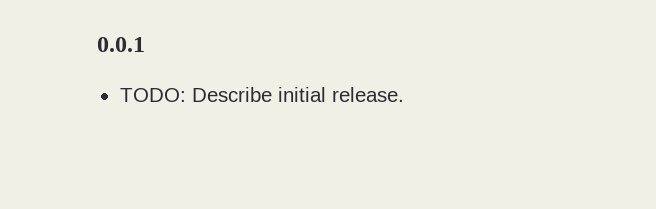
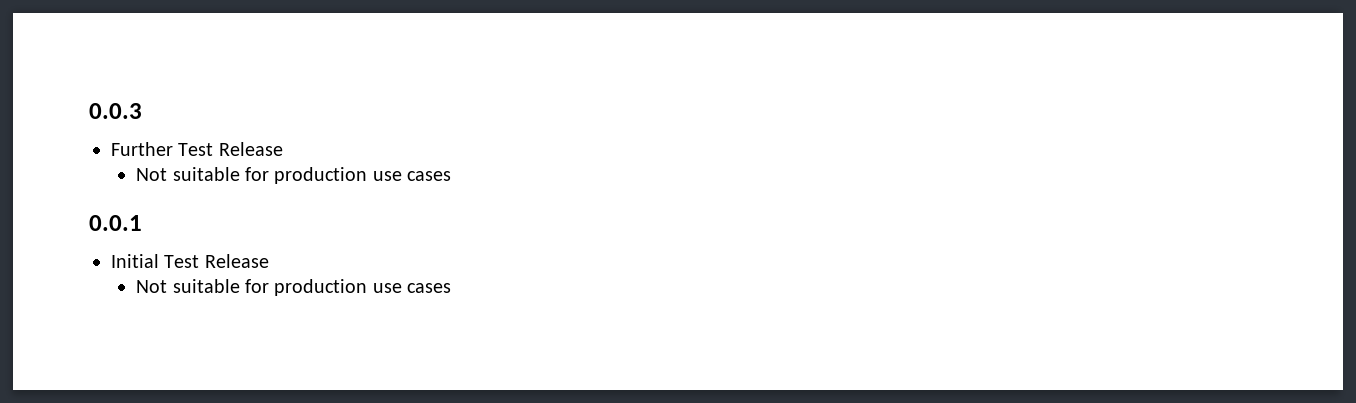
+ 0.0.3
+ Further Test Release
+ Not suitable for production use cases
  0.0.1
- TODO: Describe initial release.
+ Initial Test Release
+ Not suitable for production use cases

